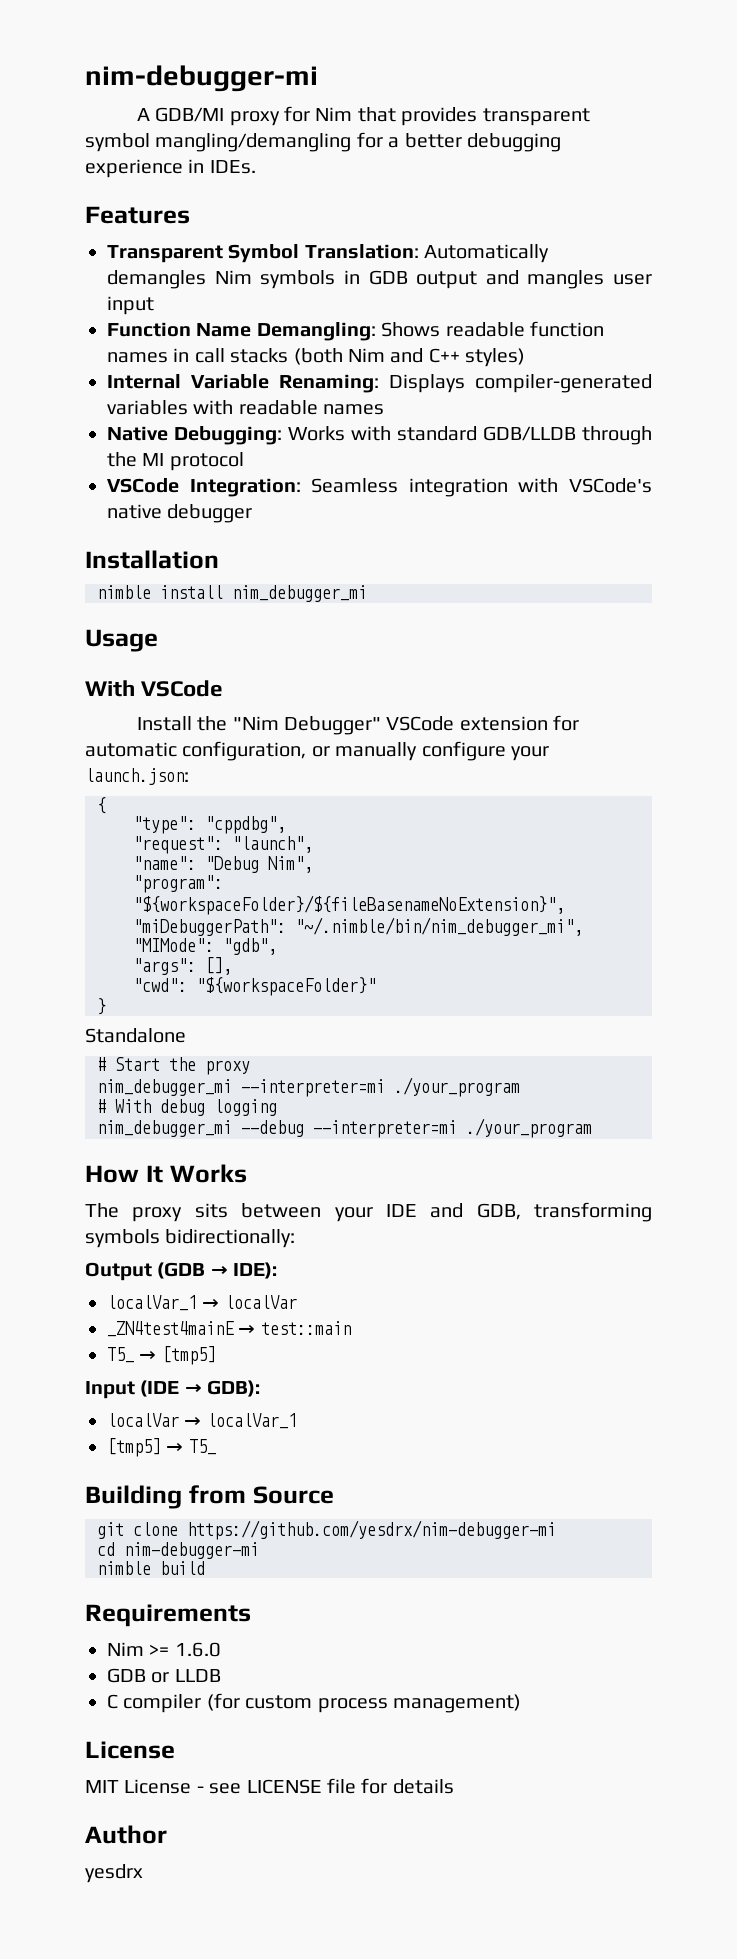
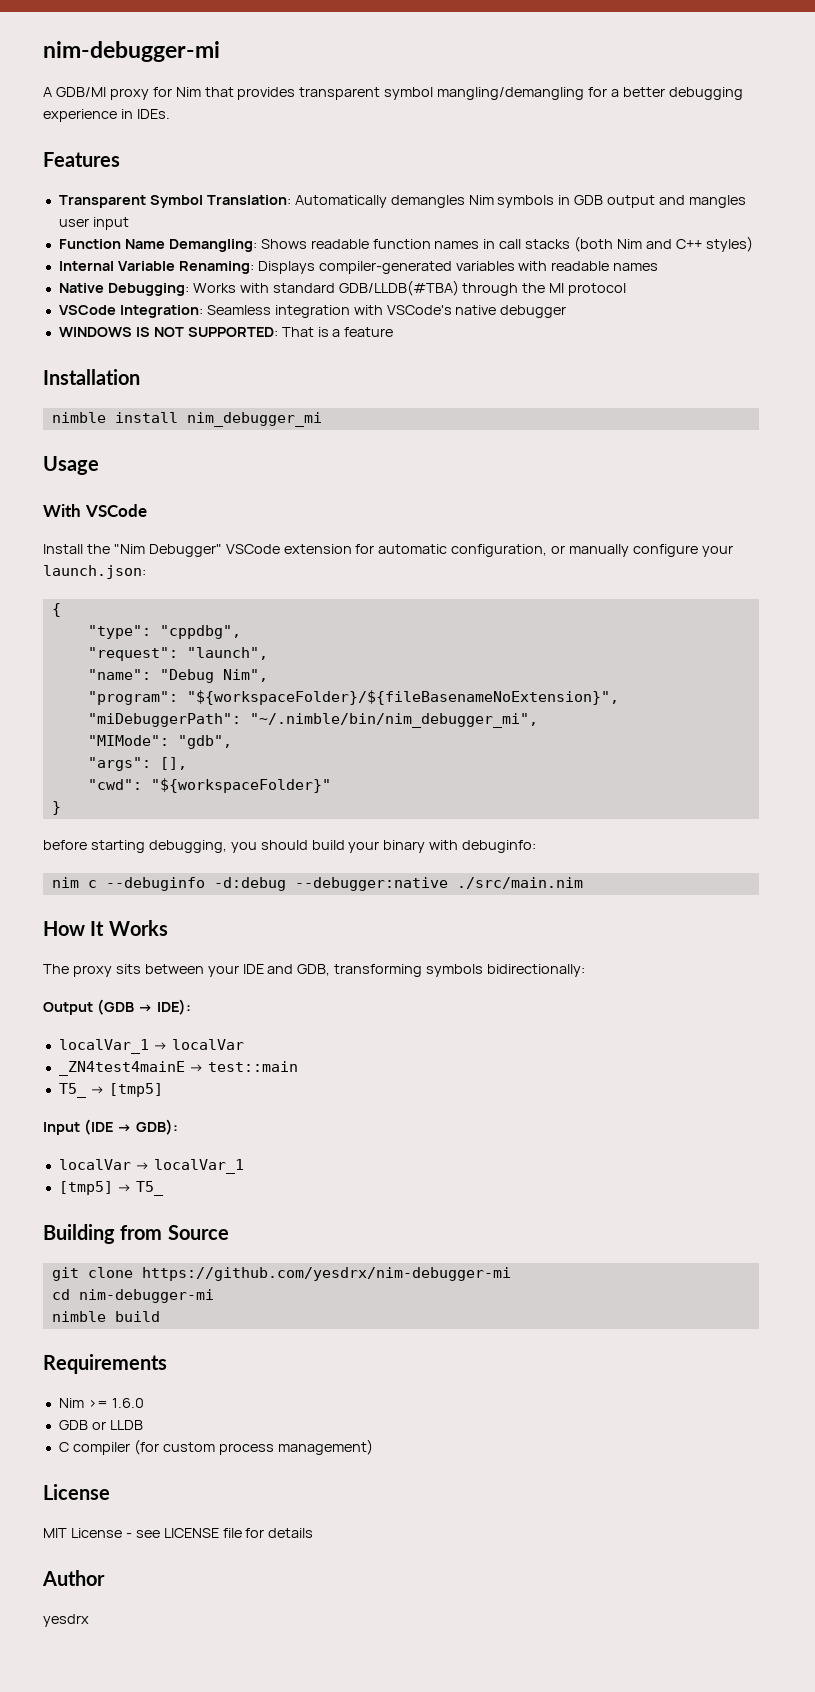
- Native Debugging: Works with standard GDB/LLDB through the MI protocol
+ Native Debugging: Works with standard GDB/LLDB(#TBA) through the MI protocol
+ WINDOWS IS NOT SUPPORTED: That is a feature
- Standalone
- # Start the proxy
- nim_debugger_mi --interpreter=mi ./your_program
- # With debug logging
- nim_debugger_mi --debug --interpreter=mi ./your_program
+ before starting debugging, you should build your binary with debuginfo:
+ nim c --debuginfo -d:debug --debugger:native ./src/main.nim

